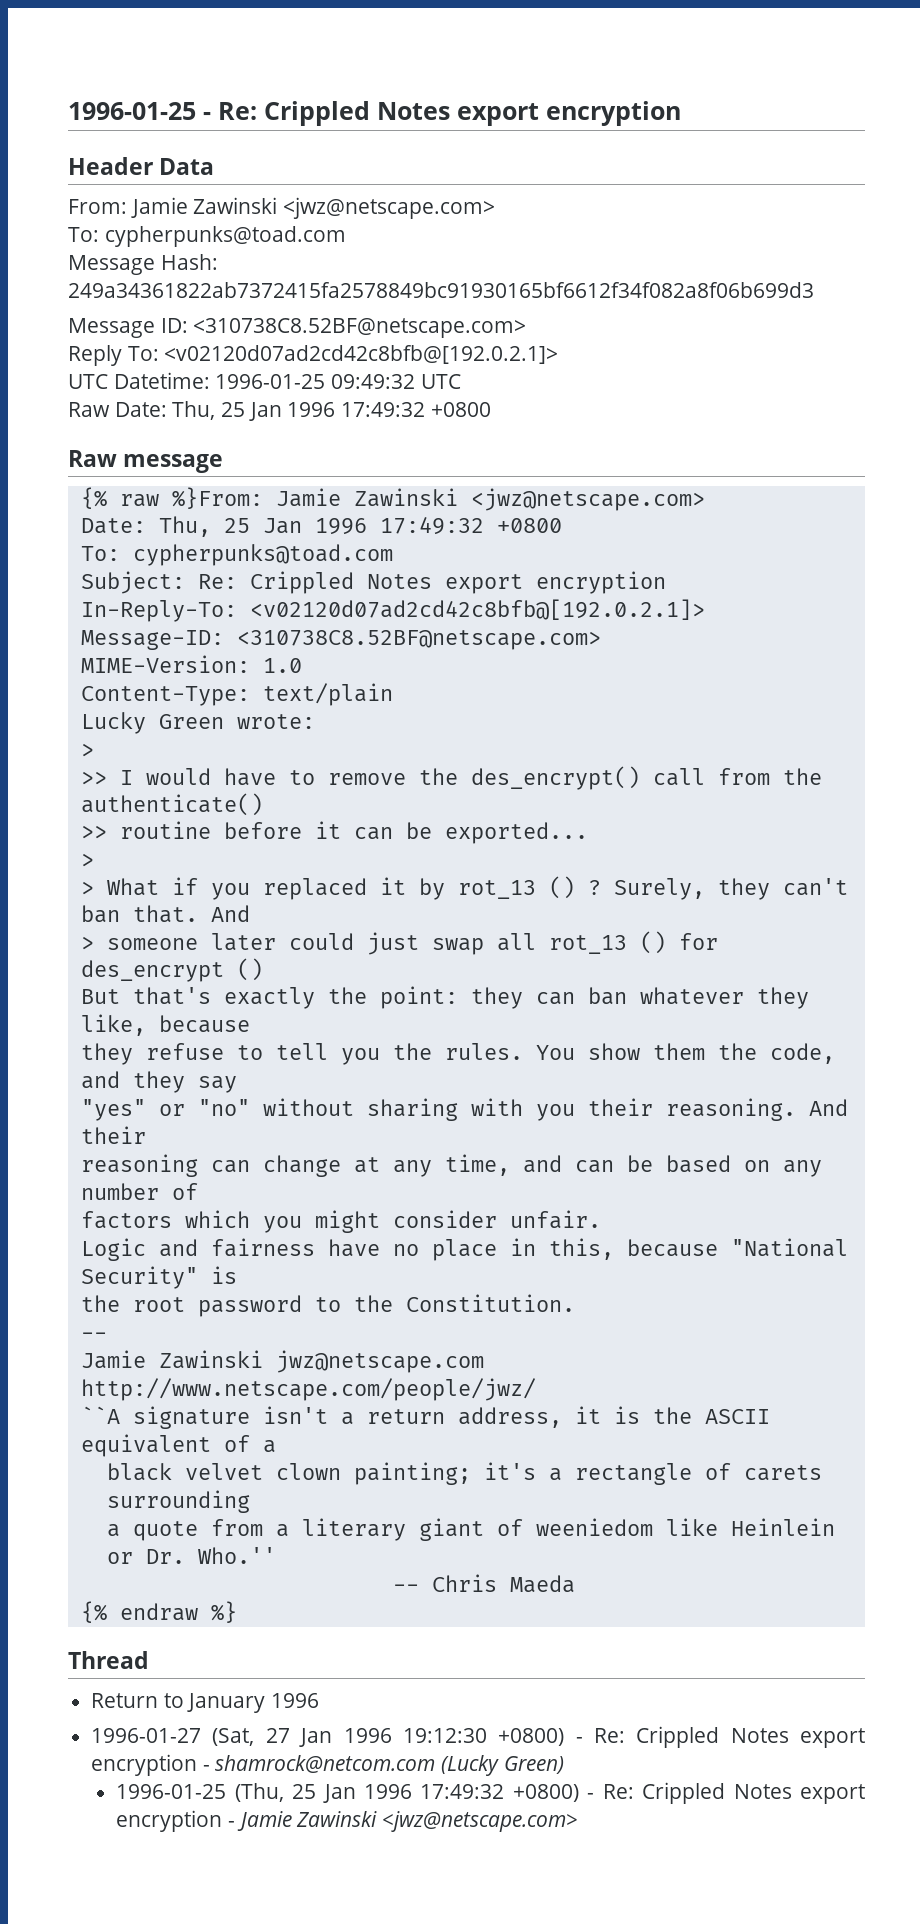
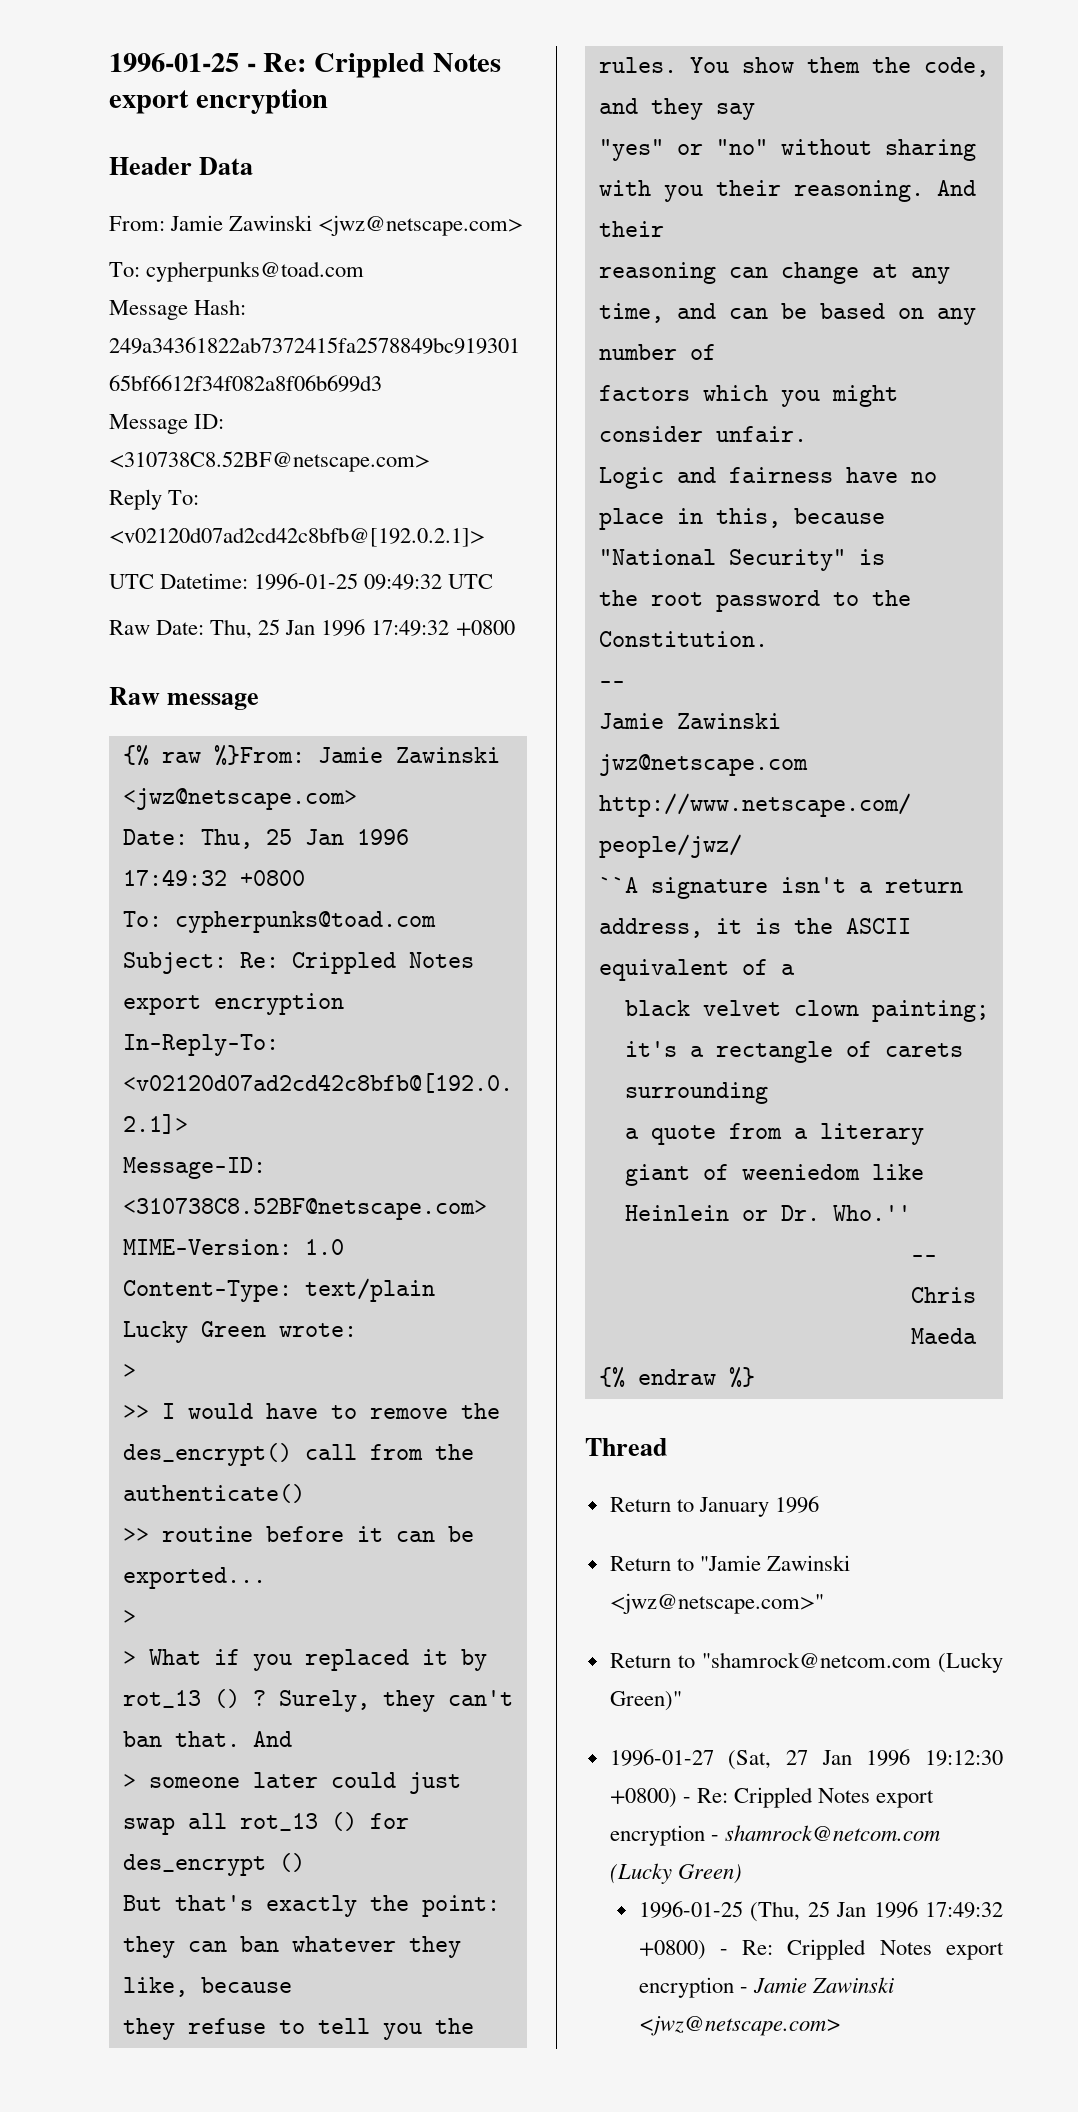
+ Return to "Jamie Zawinski <jwz@netscape.com>"
+ Return to "shamrock@netcom.com (Lucky Green)"

